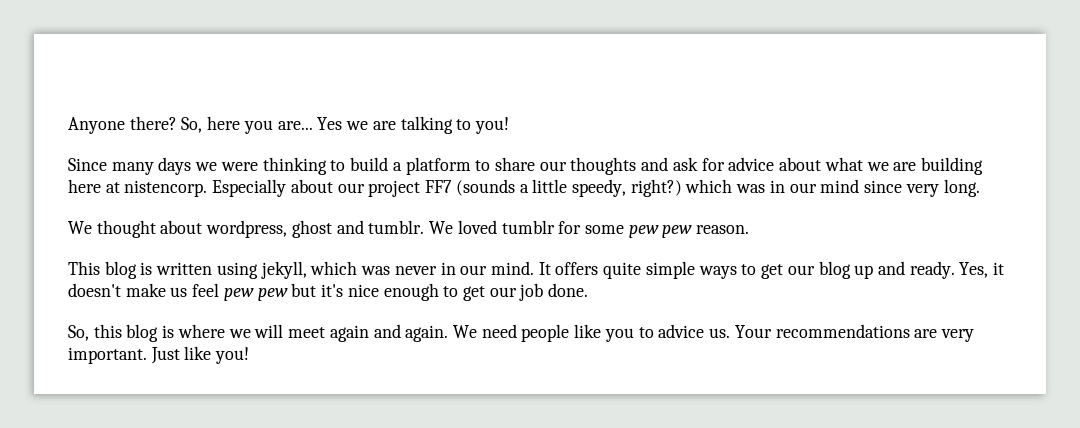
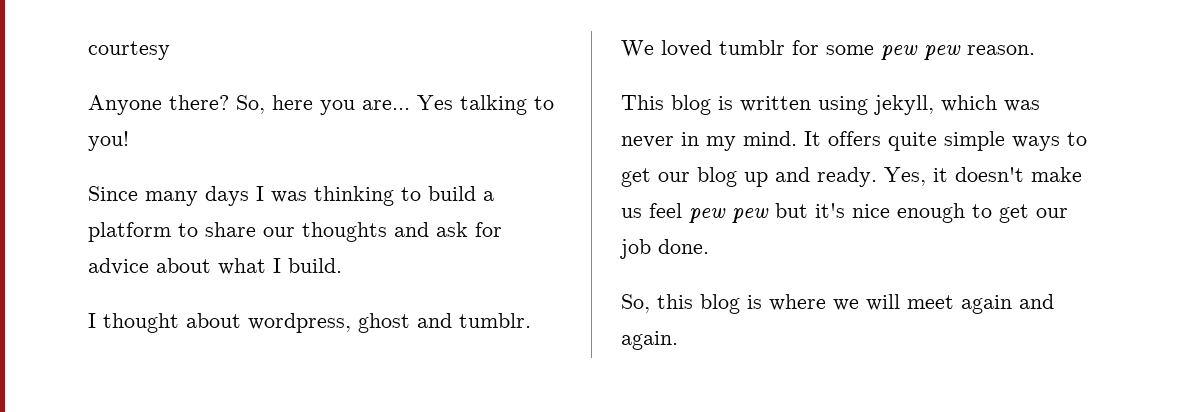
+ courtesy
- Yes we are talking to you!
+ Yes talking to you!
- Since many days we were thinking to build a platform to share our thoughts and ask for advice about what we are building here at nistencorp. Especially about our project FF7 (sounds a little speedy, right?) which was in our mind since very long.
- We thought about wordpress, ghost and tumblr.
+ Since many days I was thinking to build a platform to share our thoughts and ask for advice about what I build.
+ I thought about wordpress, ghost and tumblr.
- This blog is written using jekyll, which was never in our mind.
+ This blog is written using jekyll, which was never in my mind.
- We need people like you to advice us. Your recommendations are very important. Just like you!

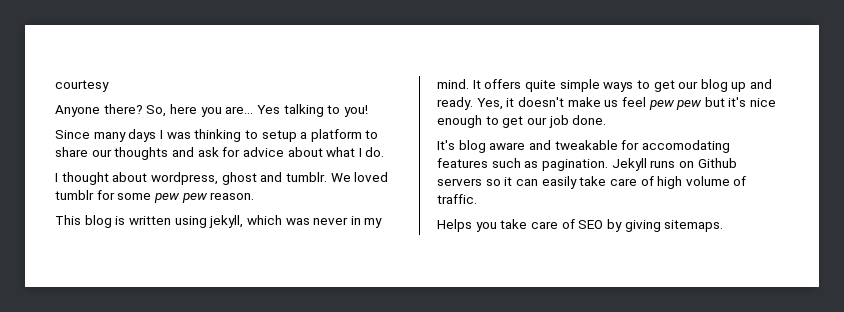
- Since many days I was thinking to build a platform to share our thoughts and ask for advice about what I build.
+ Since many days I was thinking to setup a platform to share our thoughts and ask for advice about what I do.
- So, this blog is where we will meet again and again.
+ It's blog aware and tweakable for accomodating features such as pagination. Jekyll runs on Github servers so it can easily take care of high volume of traffic.
+ Helps you take care of SEO by giving sitemaps.

